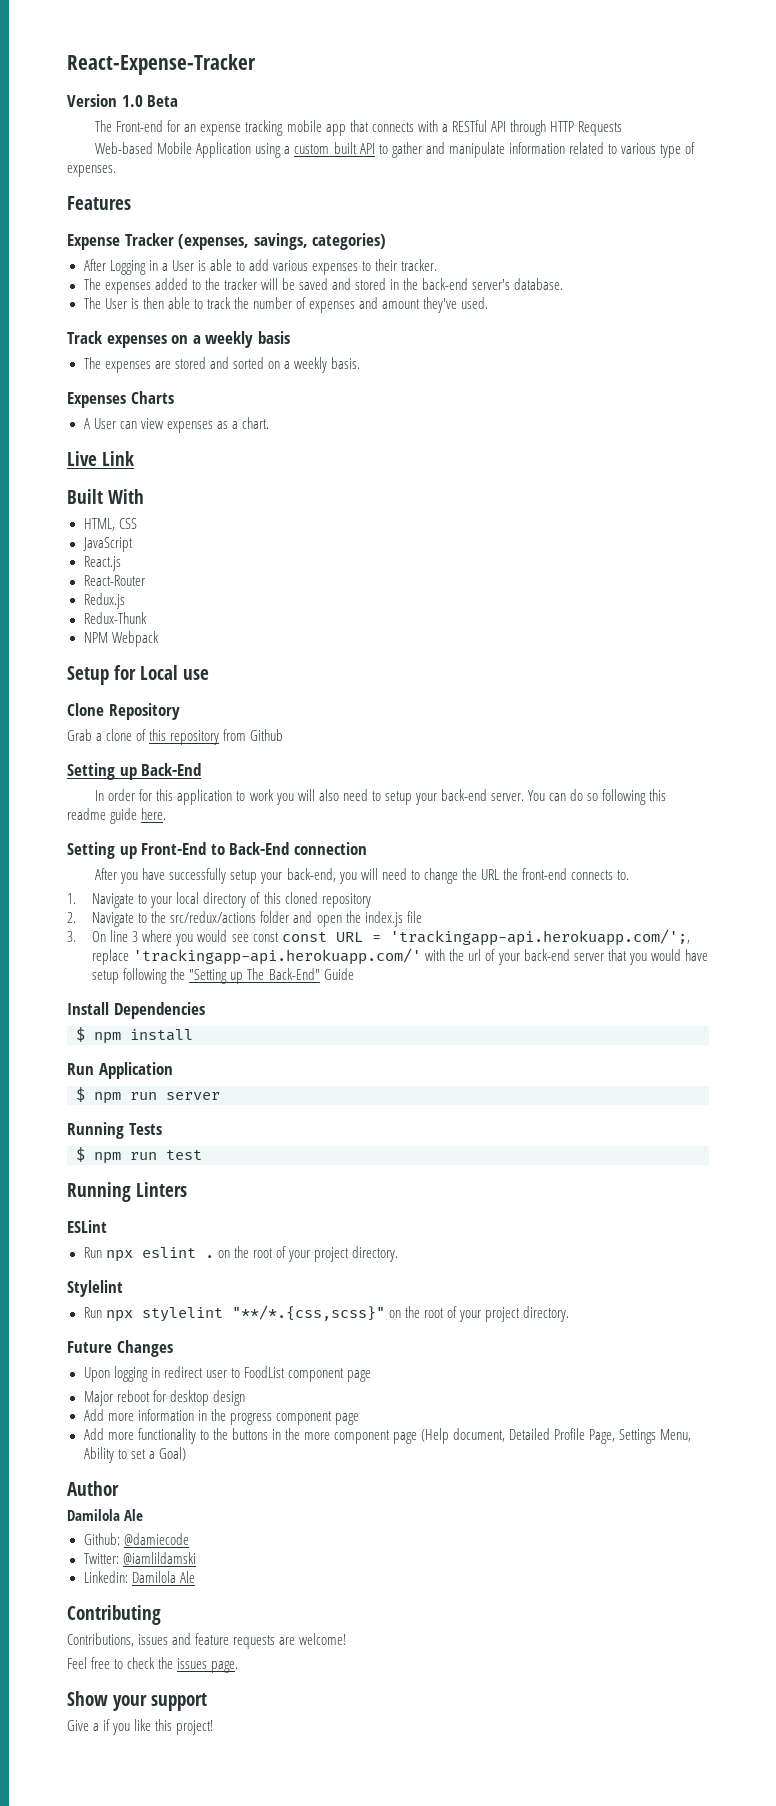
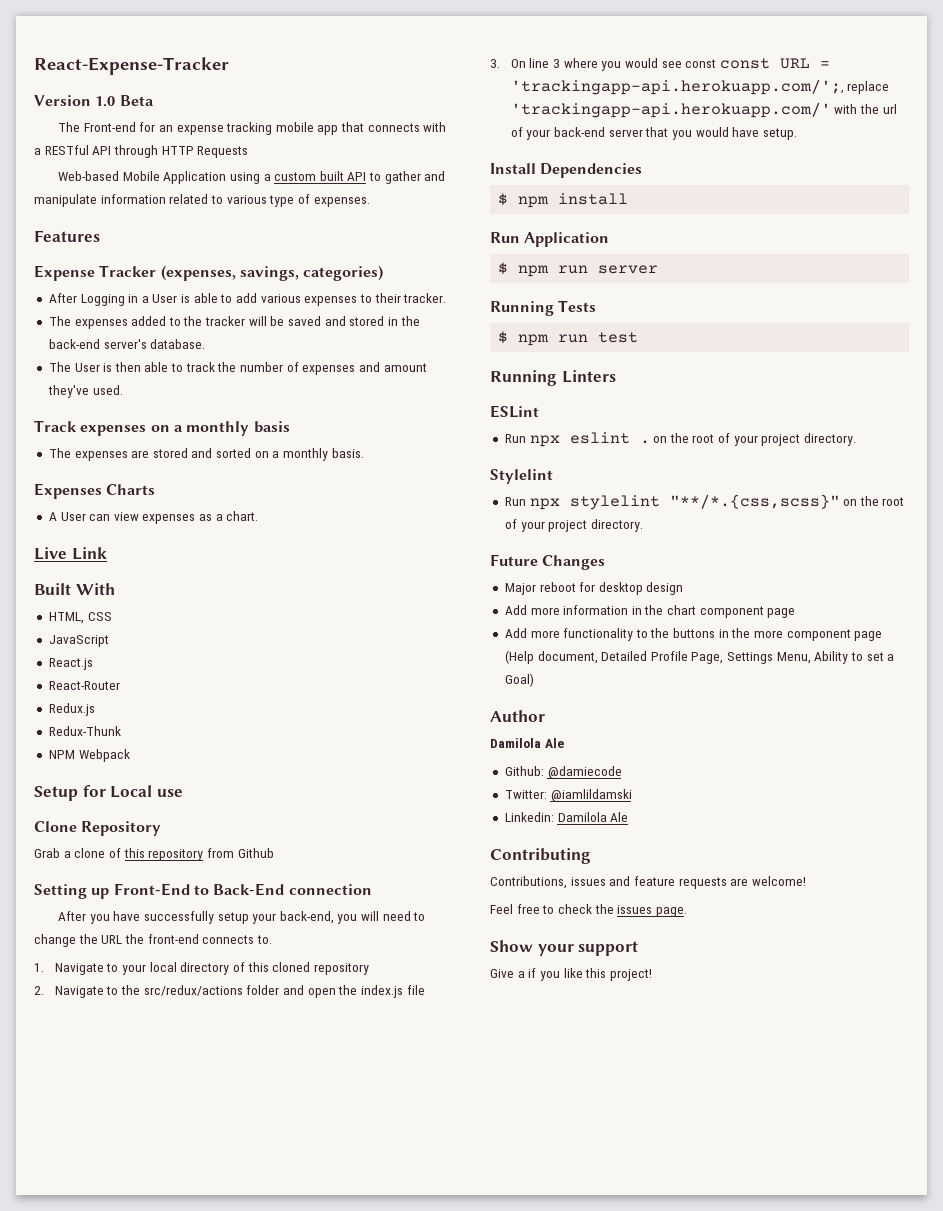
- Track expenses on a weekly basis
+ Track expenses on a monthly basis
- The expenses are stored and sorted on a weekly basis.
+ The expenses are stored and sorted on a monthly basis.
- Setting up Back-End
- In order for this application to work you will also need to setup your back-end server. You can do so following this readme guide here.
- 3. On line 3 where you would see const const URL = 'trackingapp-api.herokuapp.com/';, replace 'trackingapp-api.herokuapp.com/' with the url of your back-end server that you would have setup following the "Setting up The Back-End" Guide
+ 3. On line 3 where you would see const const URL = 'trackingapp-api.herokuapp.com/';, replace 'trackingapp-api.herokuapp.com/' with the url of your back-end server that you would have setup.
- Upon logging in redirect user to FoodList component page
- Add more information in the progress component page
+ Add more information in the chart component page

